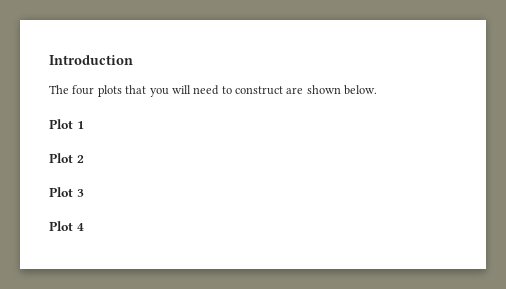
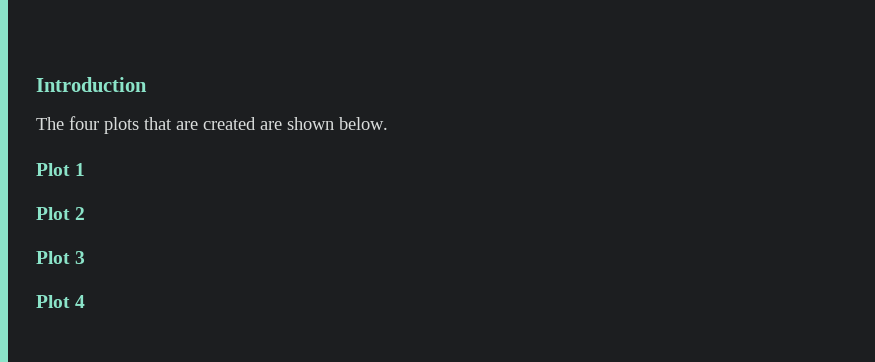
- The four plots that you will need to construct are shown below.
+ The four plots that are created are shown below.

